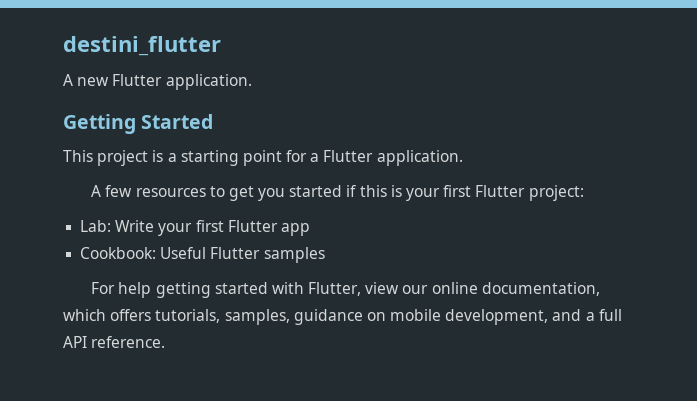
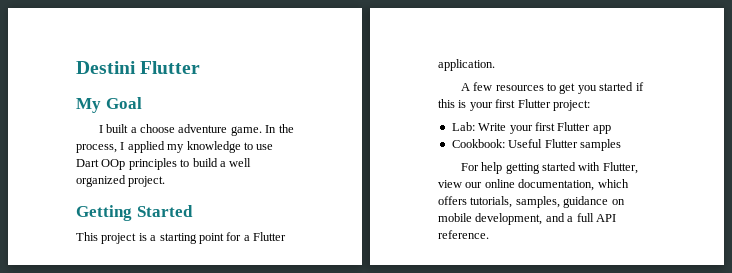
- destini_flutter
- A new Flutter application.
+ Destini Flutter
+ My Goal
+ I built a choose adventure game. In the process, I applied my knowledge to use Dart OOp principles to build a well organized project.

